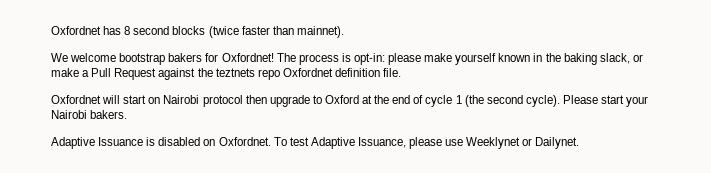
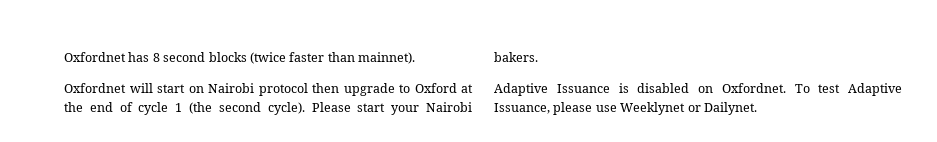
- We welcome bootstrap bakers for Oxfordnet! The process is opt-in: please make yourself known in the baking slack, or make a Pull Request against the teztnets repo Oxfordnet definition file.

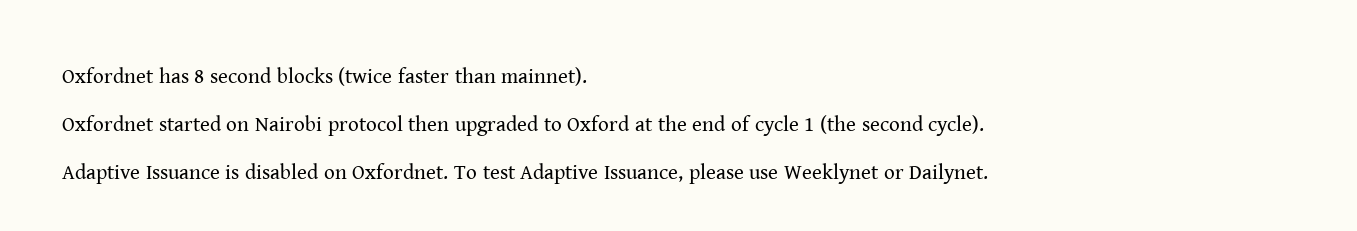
- Oxfordnet will start on Nairobi protocol then upgrade to Oxford at the end of cycle 1 (the second cycle). Please start your Nairobi bakers.
+ Oxfordnet started on Nairobi protocol then upgraded to Oxford at the end of cycle 1 (the second cycle).

